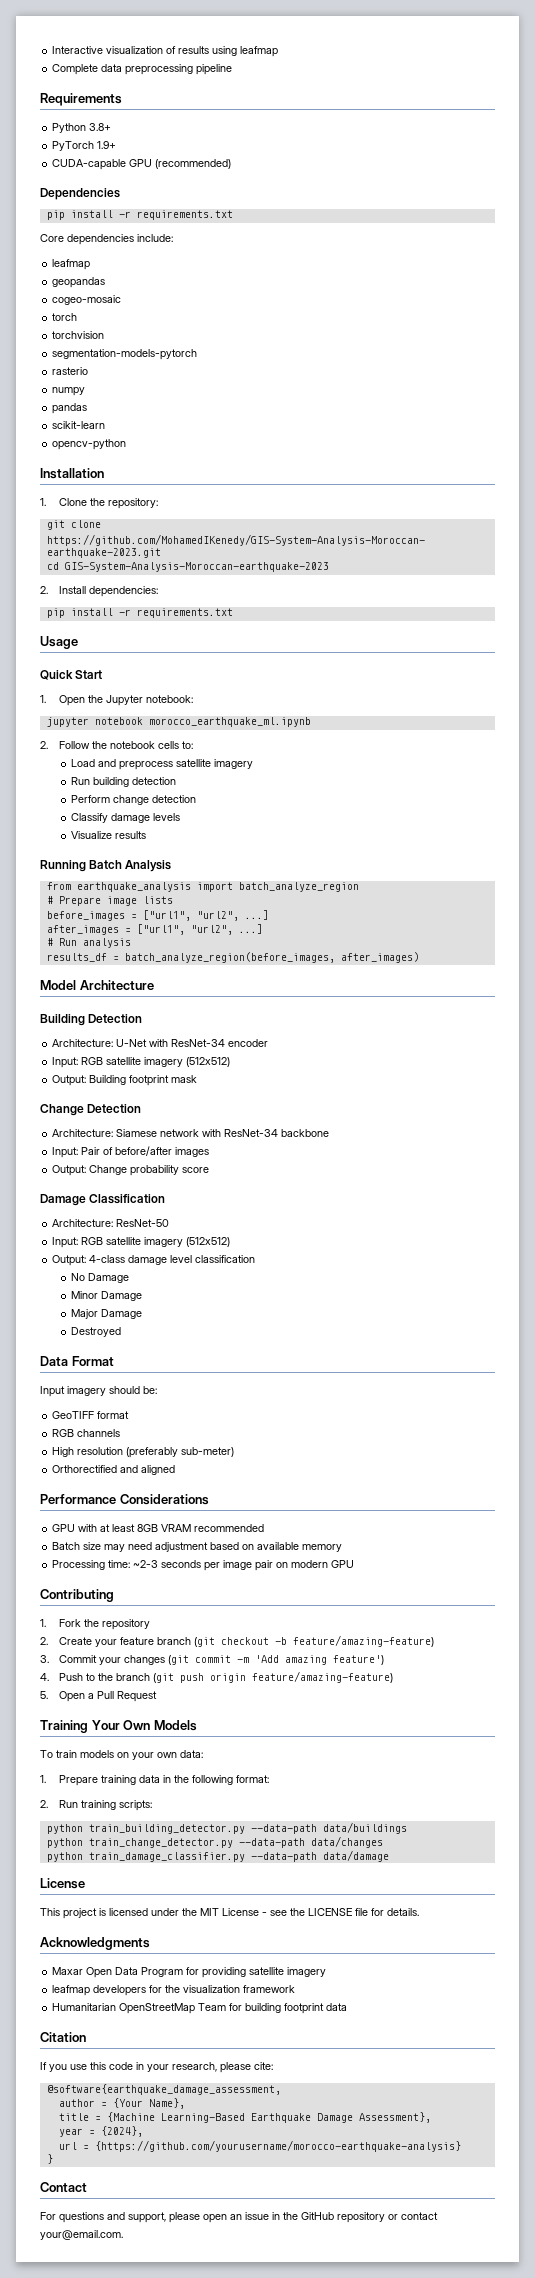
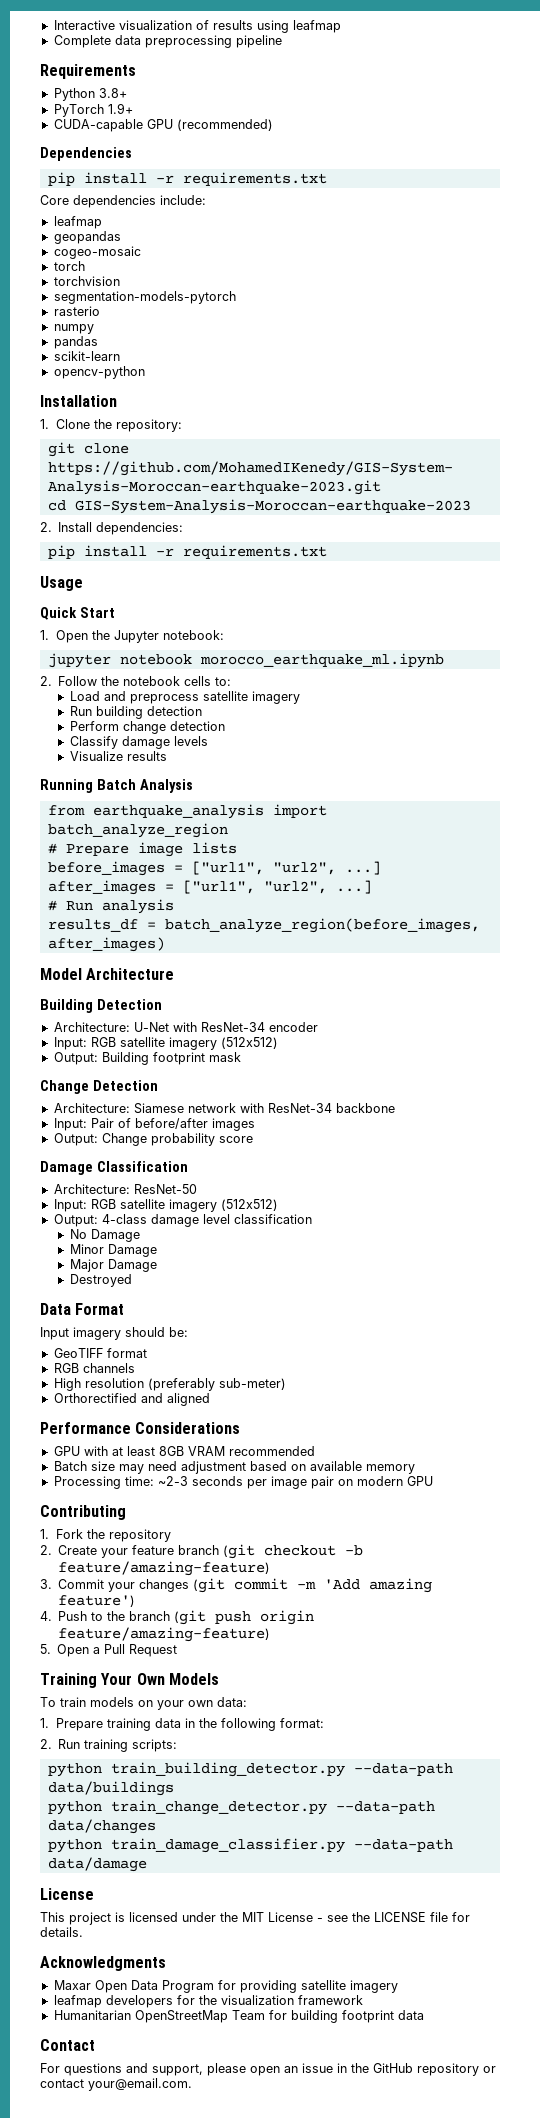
- Citation
- If you use this code in your research, please cite:
- @software{earthquake_damage_assessment,
- author = {Your Name},
- title = {Machine Learning-Based Earthquake Damage Assessment},
- year = {2024},
- url = {https://github.com/yourusername/morocco-earthquake-analysis}
- }

